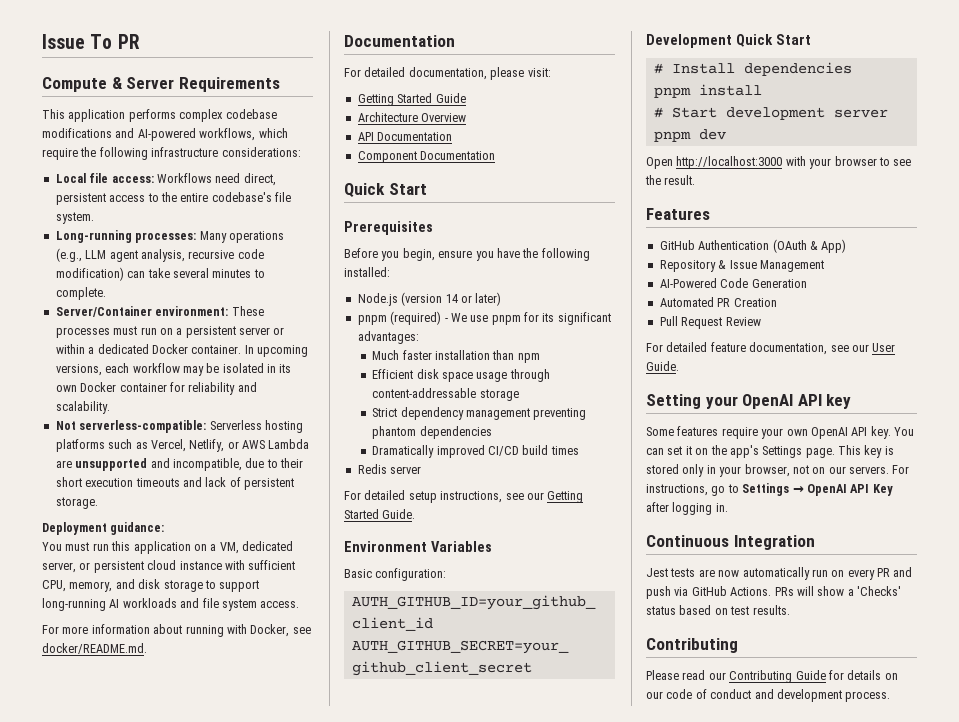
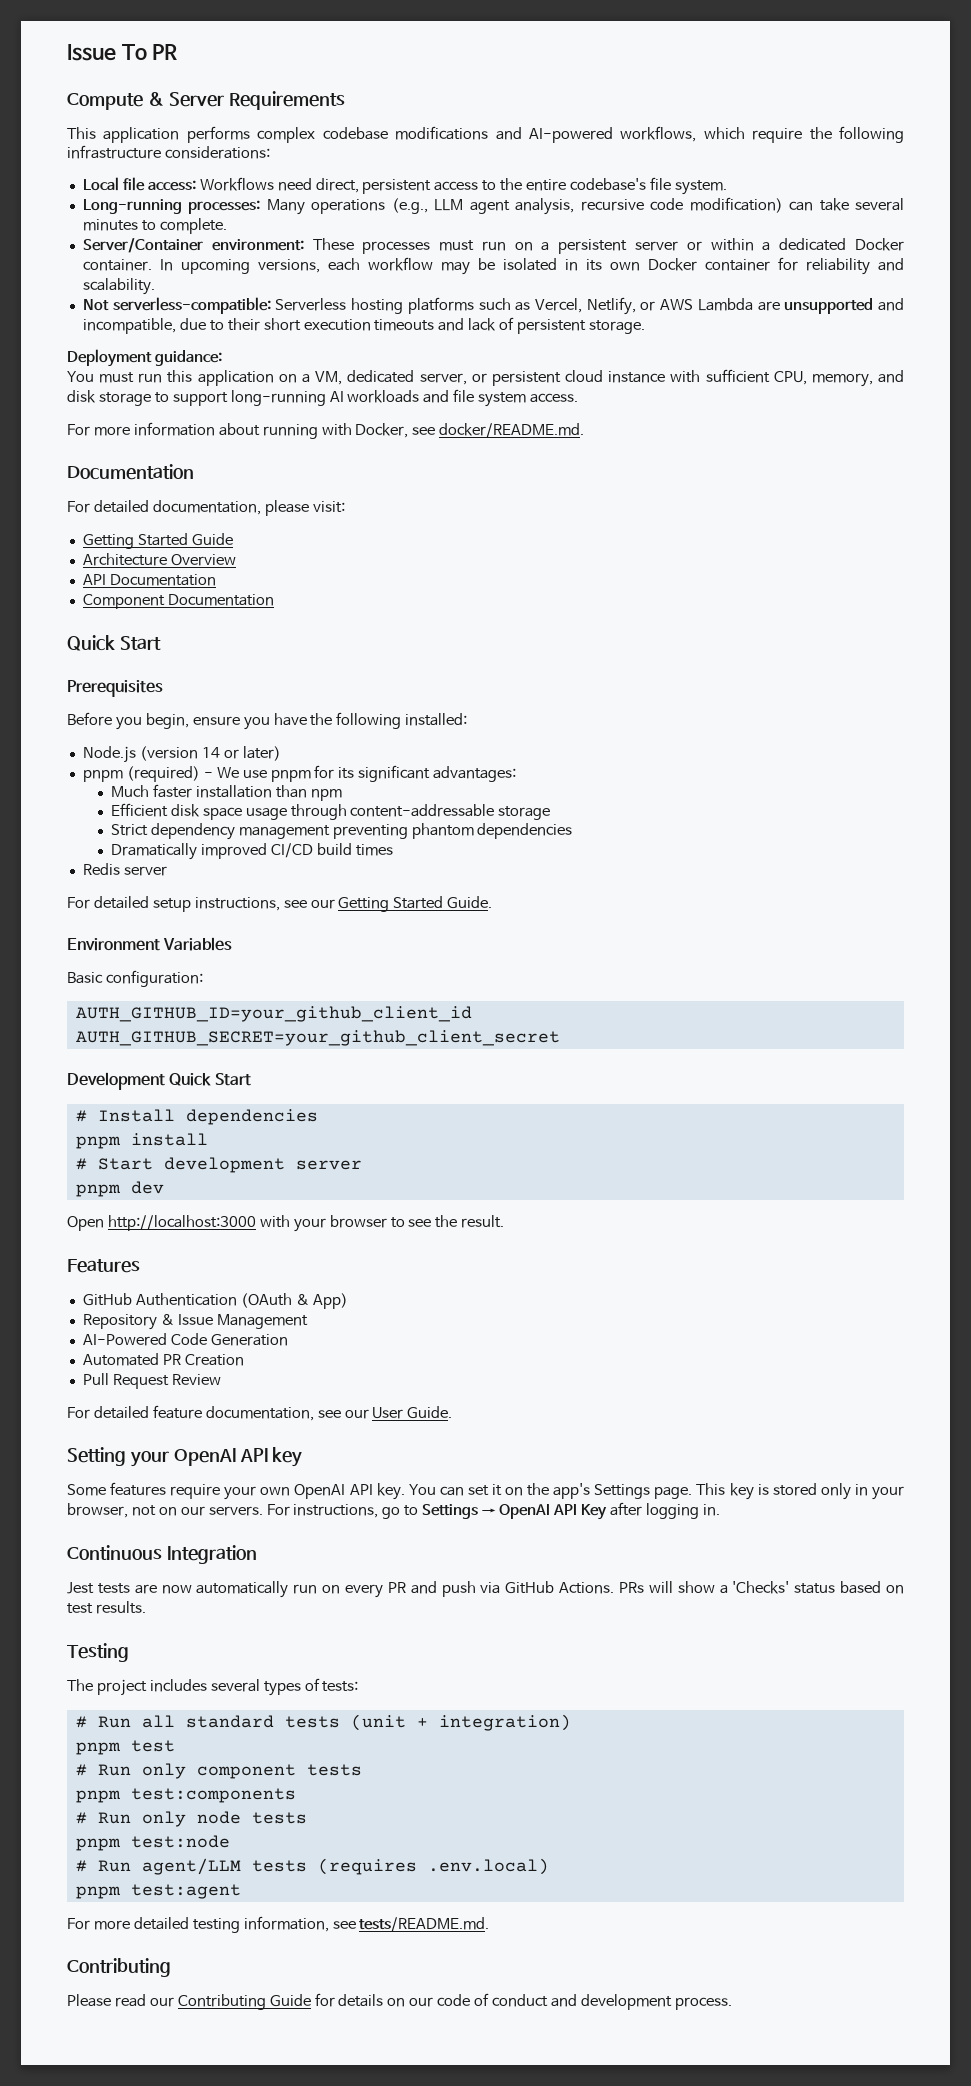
+ Testing
+ The project includes several types of tests:
+ # Run all standard tests (unit + integration)
+ pnpm test
+ # Run only component tests
+ pnpm test:components
+ # Run only node tests
+ pnpm test:node
+ # Run agent/LLM tests (requires .env.local)
+ pnpm test:agent
+ For more detailed testing information, see tests/README.md.

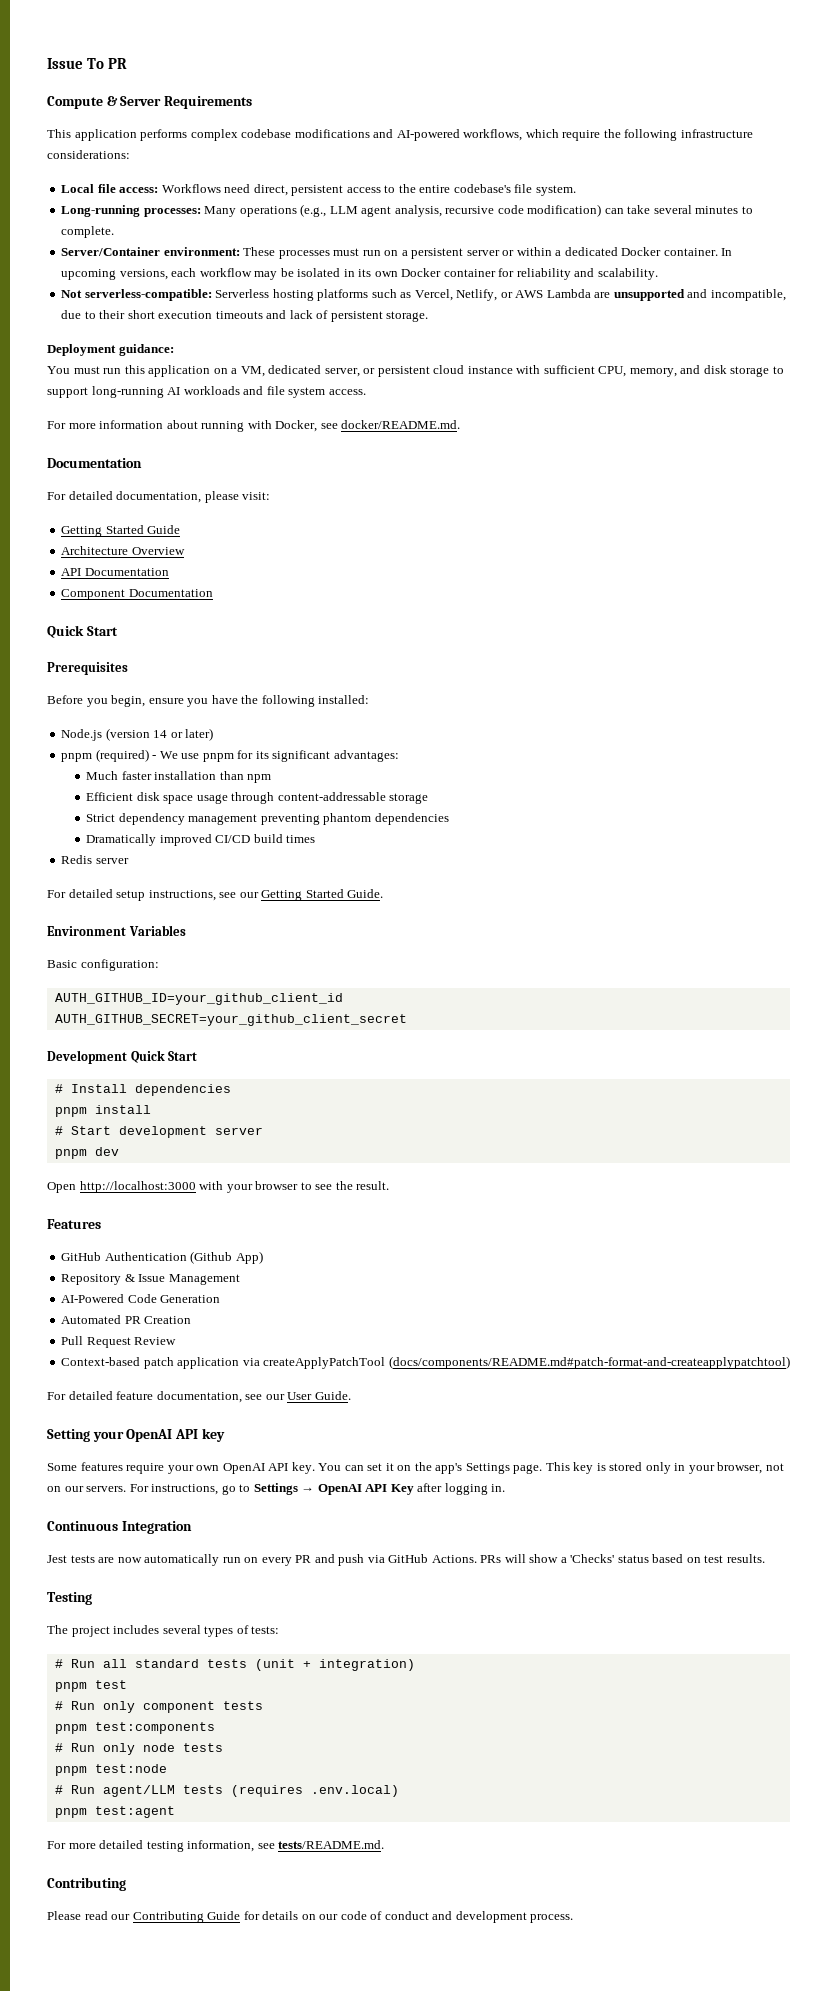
- GitHub Authentication (OAuth & App)
+ GitHub Authentication (Github App)
+ Context-based patch application via createApplyPatchTool (docs/components/README.md#patch-format-and-createapplypatchtool)

